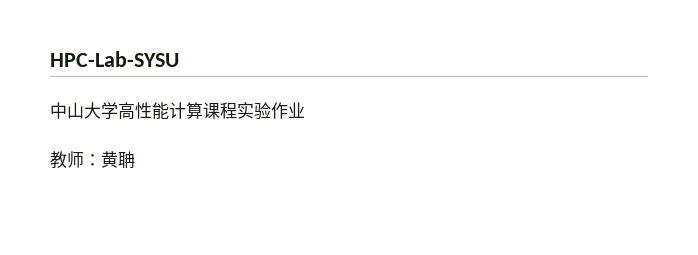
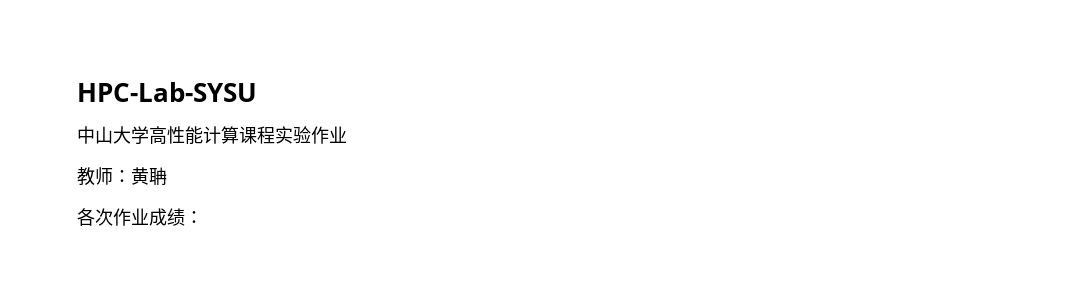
+ 各次作业成绩：

